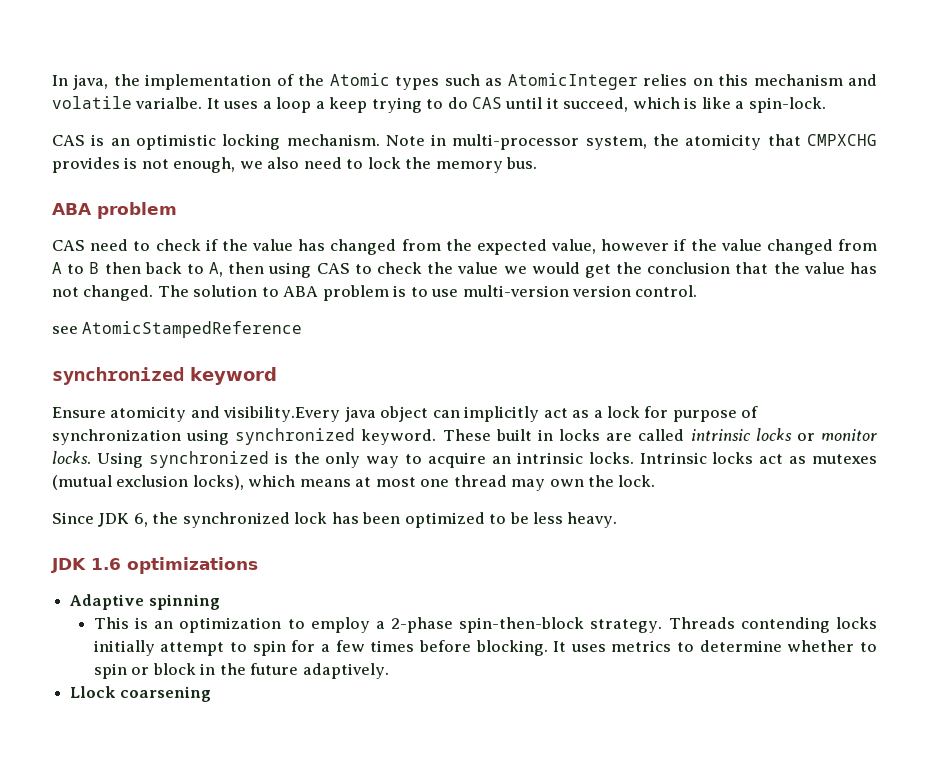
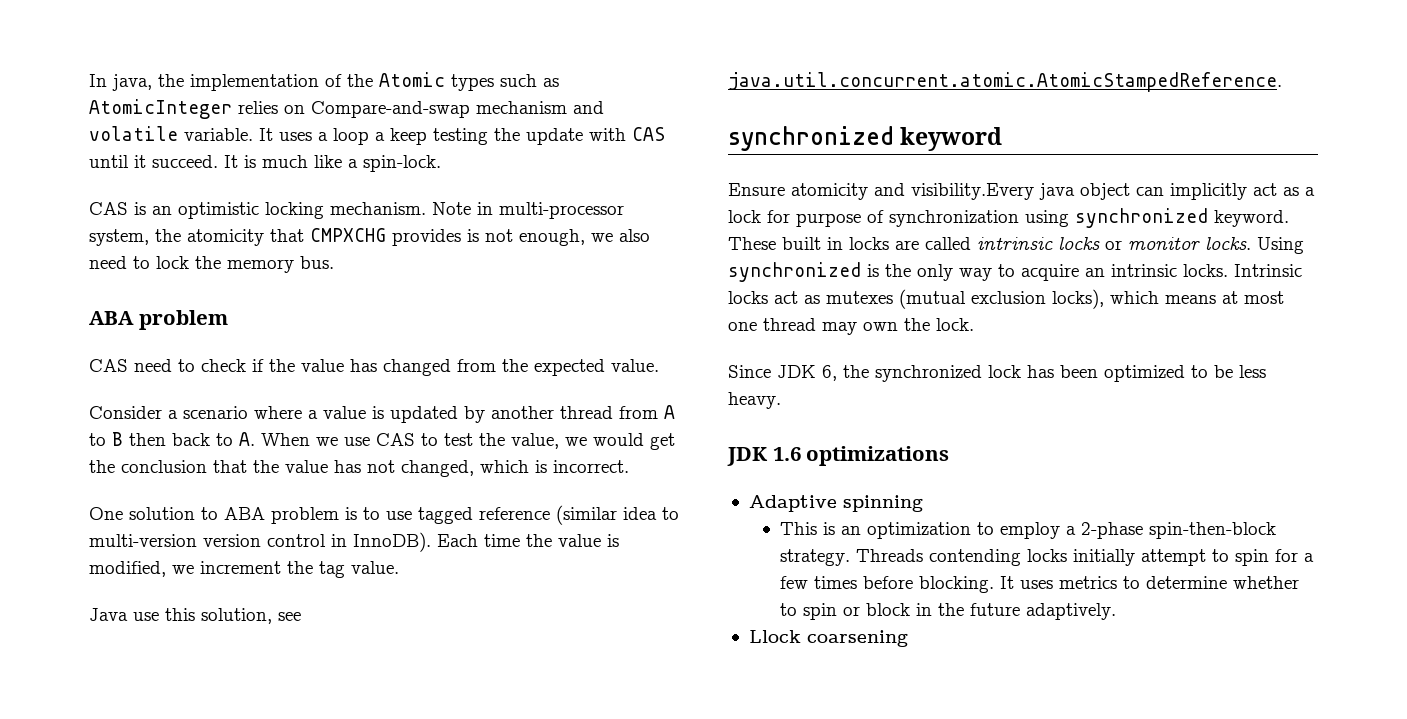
- In java, the implementation of the Atomic types such as AtomicInteger relies on this mechanism and volatile varialbe.
+ In java, the implementation of the Atomic types such as AtomicInteger relies on Compare-and-swap mechanism and volatile variable.
- It uses a loop a keep trying to do CAS until it succeed, which is like a spin-lock.
+ It uses a loop a keep testing the update with CAS until it succeed. It is much like a spin-lock.
- CAS need to check if the value has changed from the expected value, however if the value changed from A to B then back to A, then using CAS to check the value we would get the conclusion that the value has not changed. The solution to ABA problem is to use multi-version version control.
- see AtomicStampedReference
+ CAS need to check if the value has changed from the expected value.
+ Consider a scenario where a value is updated by another thread from A to B then back to A. When we use CAS to test the value, we would get the conclusion that the value has not changed, which is incorrect.
+ One solution to ABA problem is to use tagged reference (similar idea to multi-version version control in InnoDB). Each time the value is modified, we increment the tag value.
+ Java use this solution, see java.util.concurrent.atomic.AtomicStampedReference.

